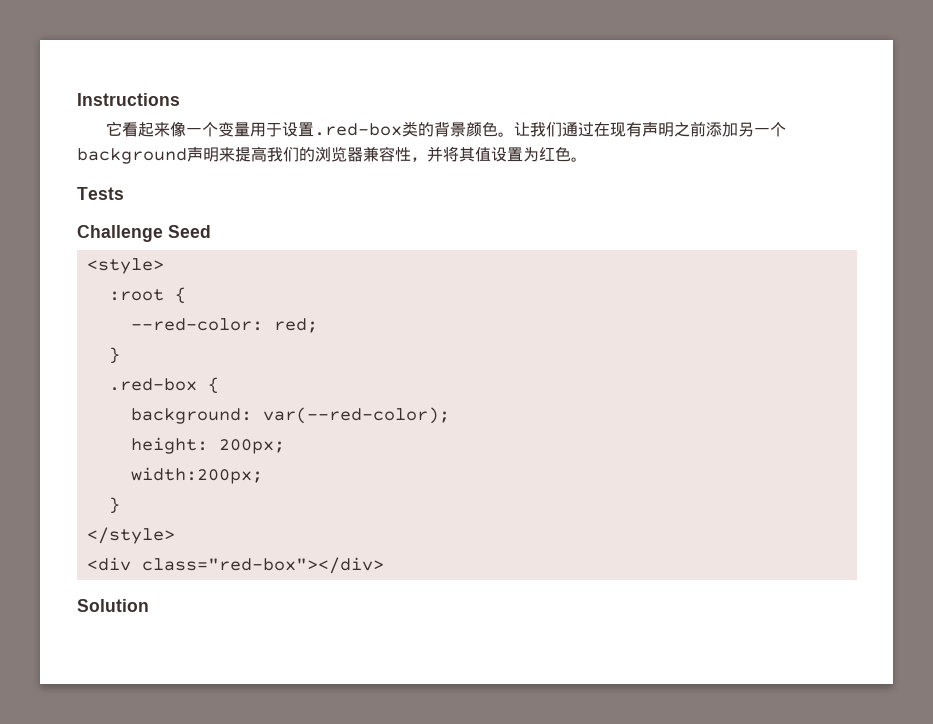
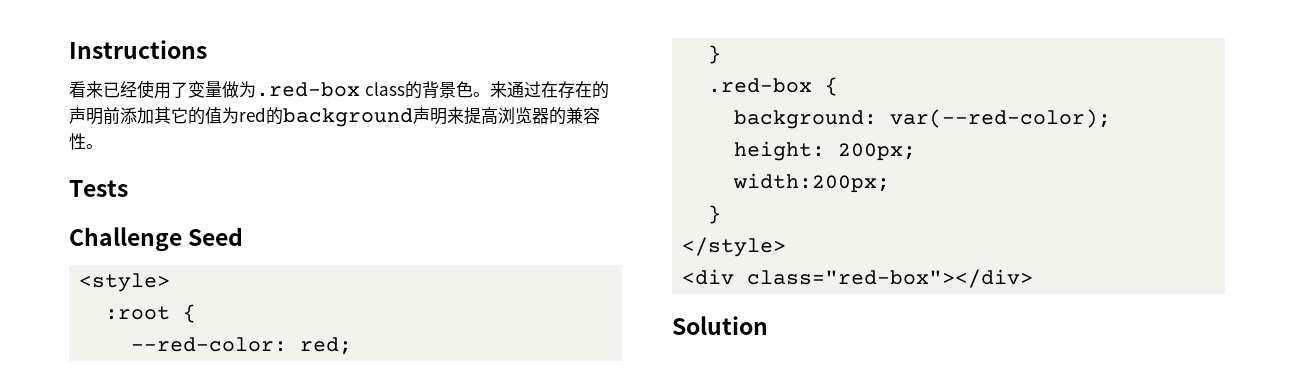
- 它看起来像一个变量用于设置.red-box类的背景颜色。让我们通过在现有声明之前添加另一个background声明来提高我们的浏览器兼容性，并将其值设置为红色。
+ 看来已经使用了变量做为.red-box class的背景色。来通过在存在的声明前添加其它的值为red的background声明来提高浏览器的兼容性。

